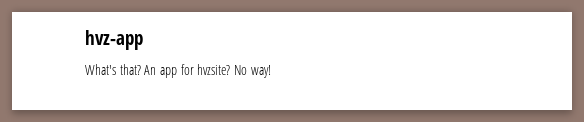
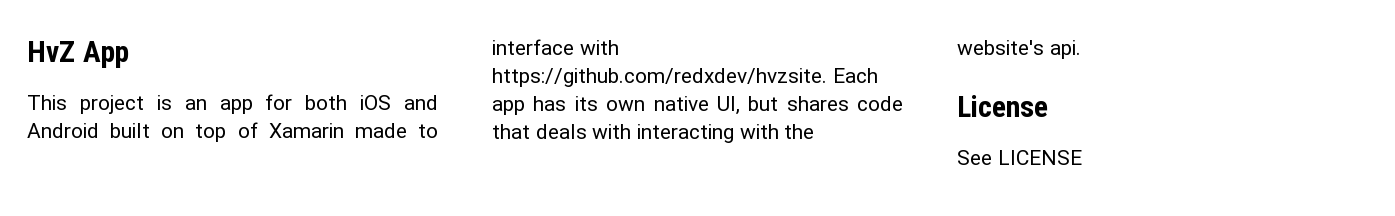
- hvz-app
- What's that? An app for hvzsite? No way!
+ HvZ App
+ This project is an app for both iOS and Android built on top of Xamarin made to interface with https://github.com/redxdev/hvzsite. Each app has its own native UI, but shares code that deals with interacting with the website's api.
+ License
+ See LICENSE

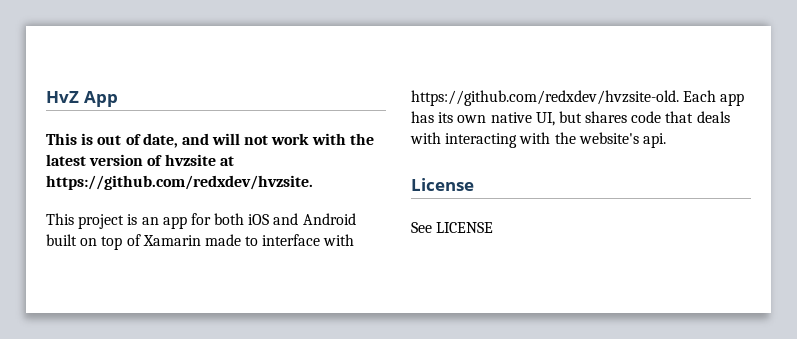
+ This is out of date, and will not work with the latest version of hvzsite at https://github.com/redxdev/hvzsite.
- This project is an app for both iOS and Android built on top of Xamarin made to interface with https://github.com/redxdev/hvzsite. Each app has its own native UI, but shares code that deals with interacting with the website's api.
+ This project is an app for both iOS and Android built on top of Xamarin made to interface with https://github.com/redxdev/hvzsite-old. Each app has its own native UI, but shares code that deals with interacting with the website's api.

